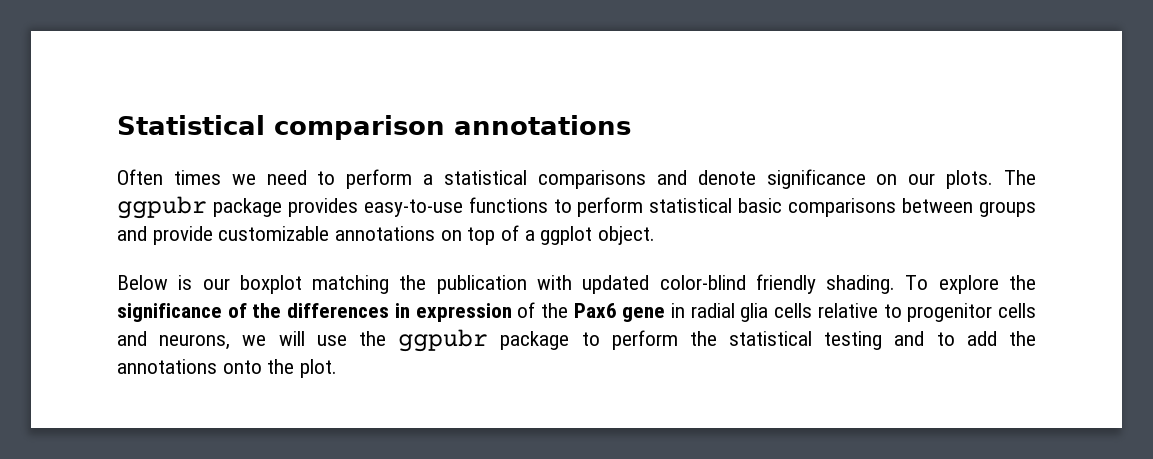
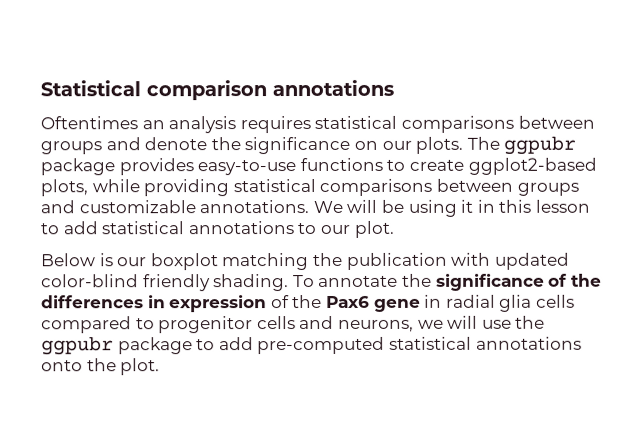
- Often times we need to perform a statistical comparisons and denote significance on our plots.
+ Oftentimes an analysis requires statistical comparisons between groups and denote the significance on our plots.
- The ggpubr package provides easy-to-use functions to perform statistical basic comparisons between groups and provide customizable annotations on top of a ggplot object.
+ The ggpubr package provides easy-to-use functions to create ggplot2-based plots, while providing statistical comparisons between groups and customizable annotations. We will be using it in this lesson to add statistical annotations to our plot.
- To explore the significance of the differences in expression of the Pax6 gene in radial glia cells relative to progenitor cells and neurons, we will use the ggpubr package to perform the statistical testing and to add the annotations onto the plot.
+ To annotate the significance of the differences in expression of the Pax6 gene in radial glia cells compared to progenitor cells and neurons, we will use the ggpubr package to add pre-computed statistical annotations onto the plot.

